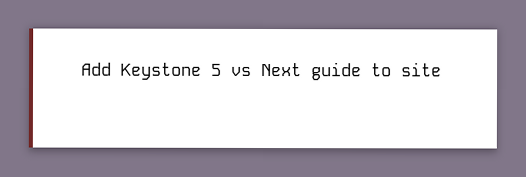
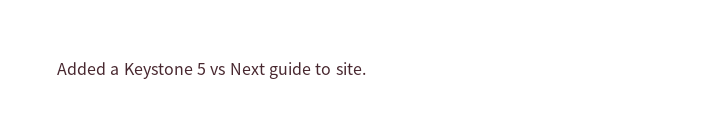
- Add Keystone 5 vs Next guide to site
+ Added a Keystone 5 vs Next guide to site.

